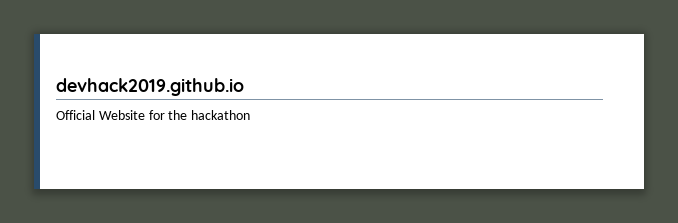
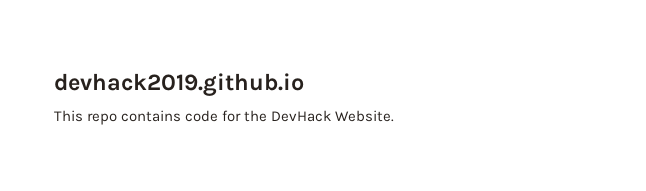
- Official Website for the hackathon
+ This repo contains code for the DevHack Website.

